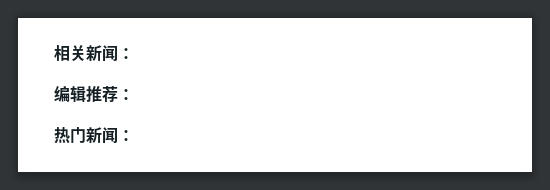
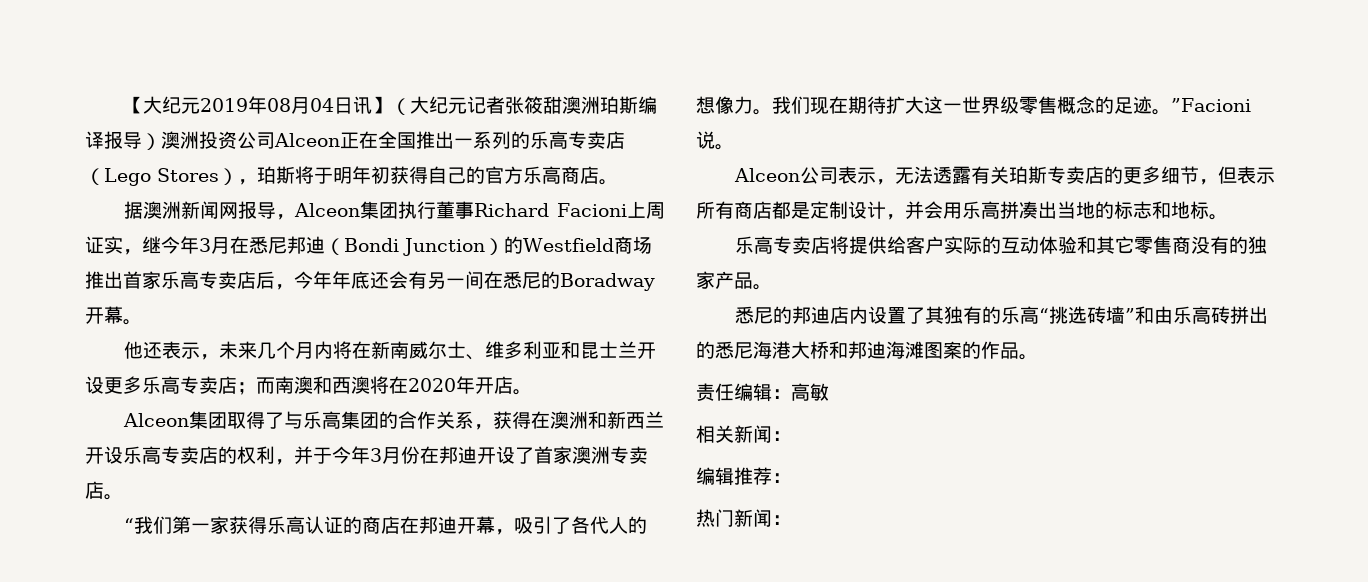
+ 【大纪元2019年08月04日讯】（大纪元记者张筱甜澳洲珀斯编译报导）澳洲投资公司Alceon正在全国推出一系列的乐高专卖店（Lego Stores），珀斯将于明年初获得自己的官方乐高商店。
+ 据澳洲新闻网报导，Alceon集团执行董事Richard Facioni上周证实，继今年3月在悉尼邦迪（Bondi Junction）的Westfield商场推出首家乐高专卖店后，今年年底还会有另一间在悉尼的Boradway开幕。
+ 他还表示，未来几个月内将在新南威尔士、维多利亚和昆士兰开设更多乐高专卖店；而南澳和西澳将在2020年开店。
+ Alceon集团取得了与乐高集团的合作关系，获得在澳洲和新西兰开设乐高专卖店的权利，并于今年3月份在邦迪开设了首家澳洲专卖店。
+ “我们第一家获得乐高认证的商店在邦迪开幕，吸引了各代人的想像力。我们现在期待扩大这一世界级零售概念的足迹。”Facioni说。
+ Alceon公司表示，无法透露有关珀斯专卖店的更多细节，但表示所有商店都是定制设计，并会用乐高拼凑出当地的标志和地标。
+ 乐高专卖店将提供给客户实际的互动体验和其它零售商没有的独家产品。
+ 悉尼的邦迪店内设置了其独有的乐高“挑选砖墙”和由乐高砖拼出的悉尼海港大桥和邦迪海滩图案的作品。
+ 责任编辑：高敏

